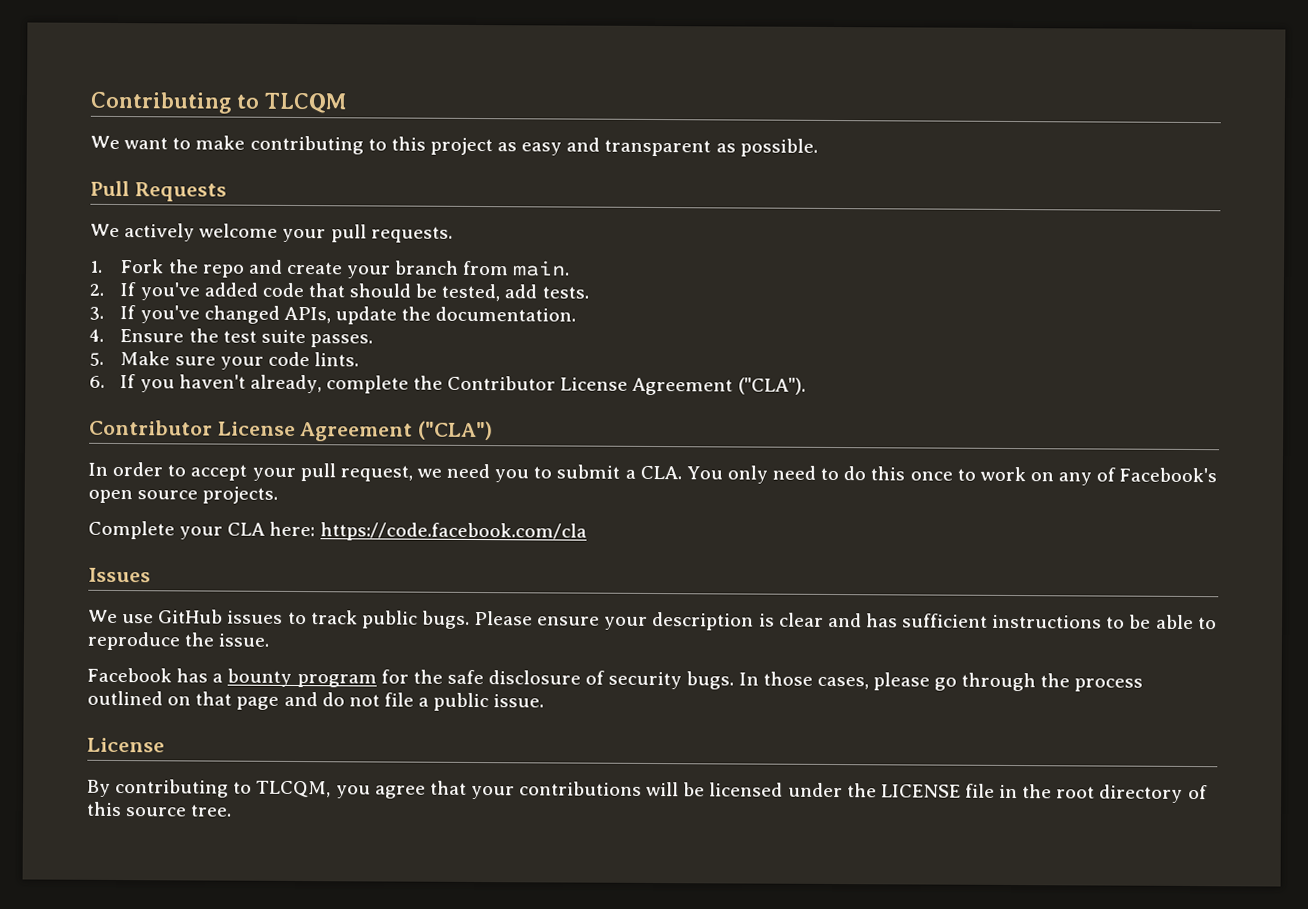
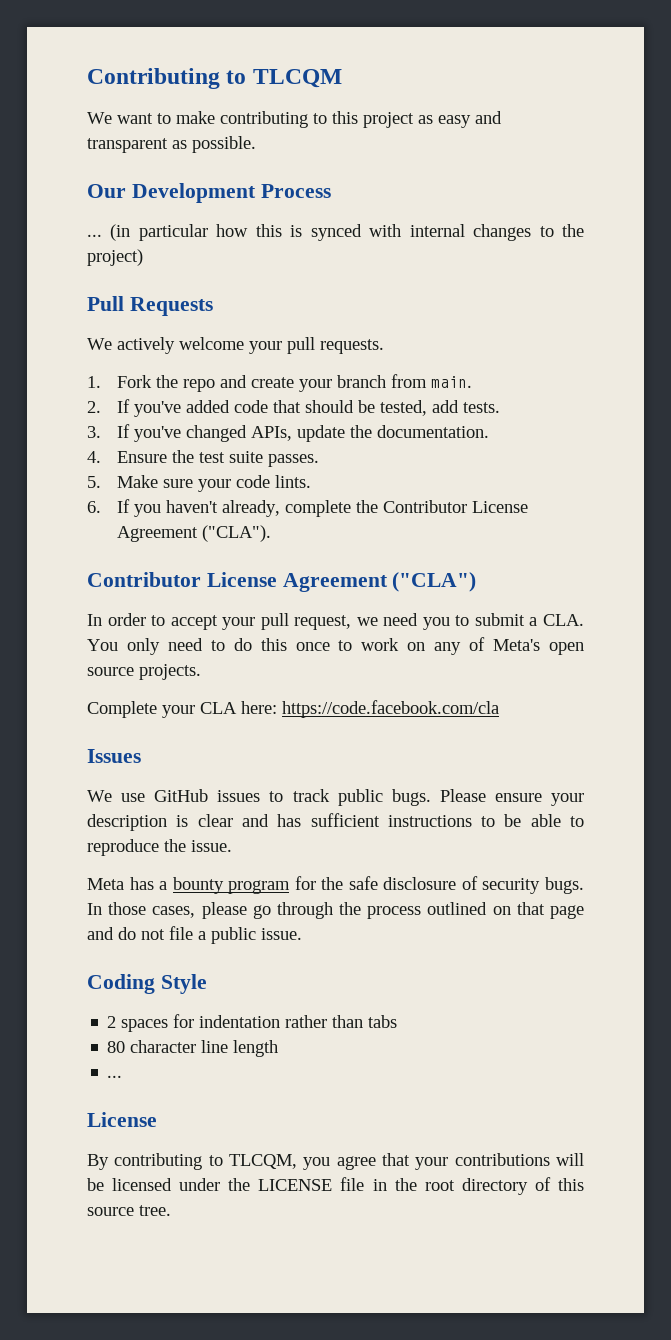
+ Our Development Process
+ ... (in particular how this is synced with internal changes to the project)
- In order to accept your pull request, we need you to submit a CLA. You only need to do this once to work on any of Facebook's open source projects.
+ In order to accept your pull request, we need you to submit a CLA. You only need to do this once to work on any of Meta's open source projects.
- Facebook has a bounty program for the safe disclosure of security bugs.
+ Meta has a bounty program for the safe disclosure of security bugs.
+ Coding Style
+ 2 spaces for indentation rather than tabs
+ 80 character line length
+ ...

